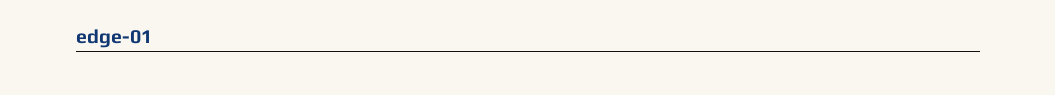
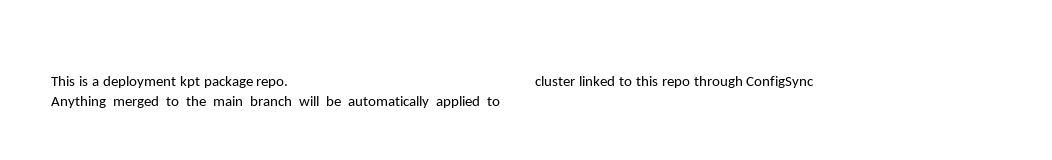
- edge-01
+ This is a deployment kpt package repo.
+ Anything merged to the main branch will be automatically applied to cluster linked to this repo through ConfigSync

